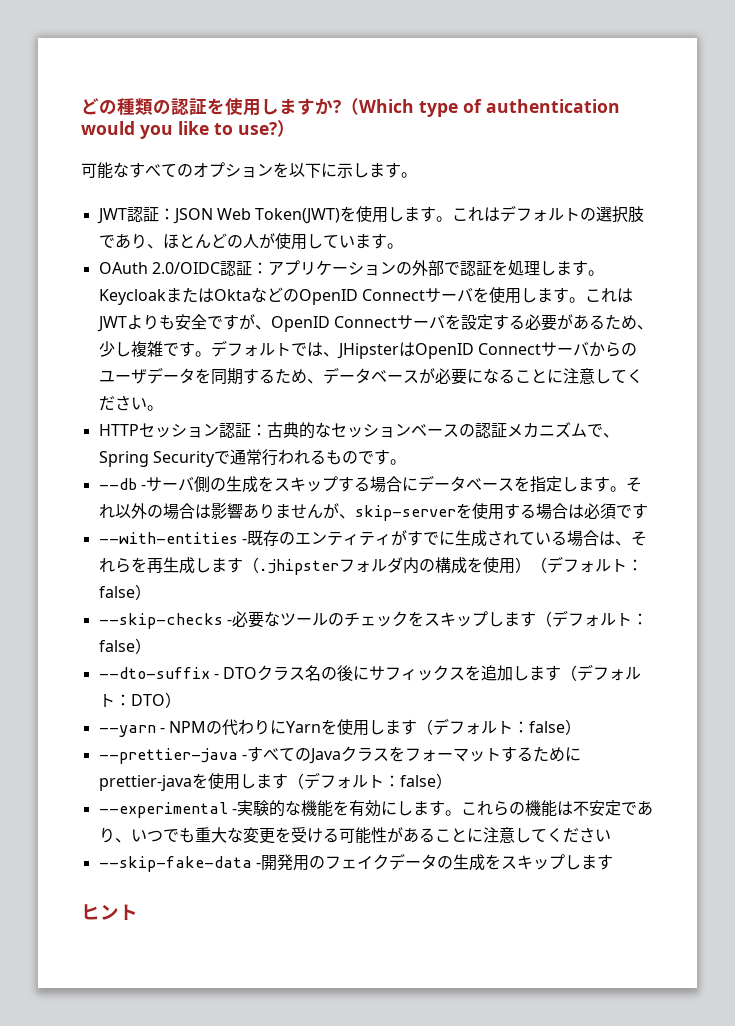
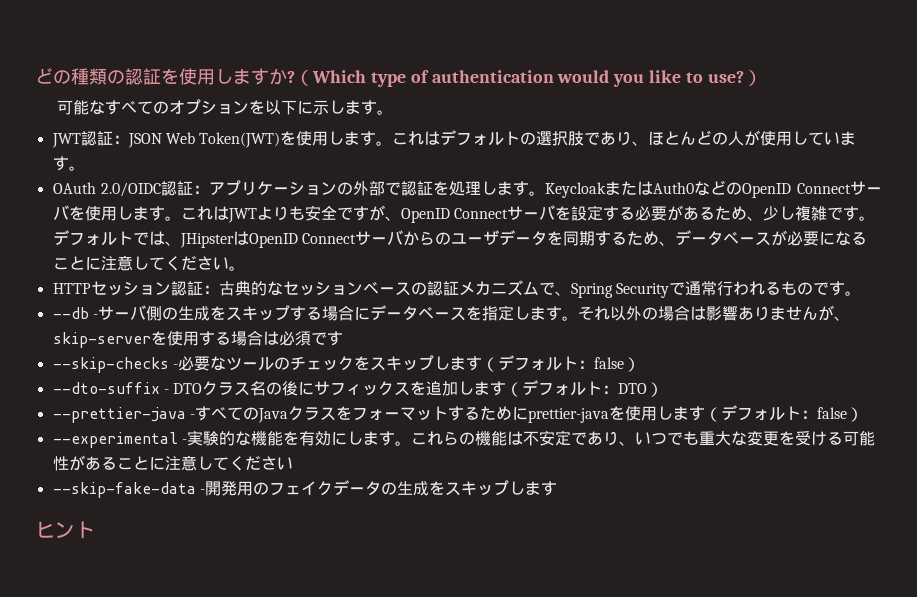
- KeycloakまたはOktaなどのOpenID Connectサーバを使用します。
+ KeycloakまたはAuth0などのOpenID Connectサーバを使用します。
- --with-entities -既存のエンティティがすでに生成されている場合は、それらを再生成します（.jhipsterフォルダ内の構成を使用）（デフォルト：false）
- --yarn - NPMの代わりにYarnを使用します（デフォルト：false）

